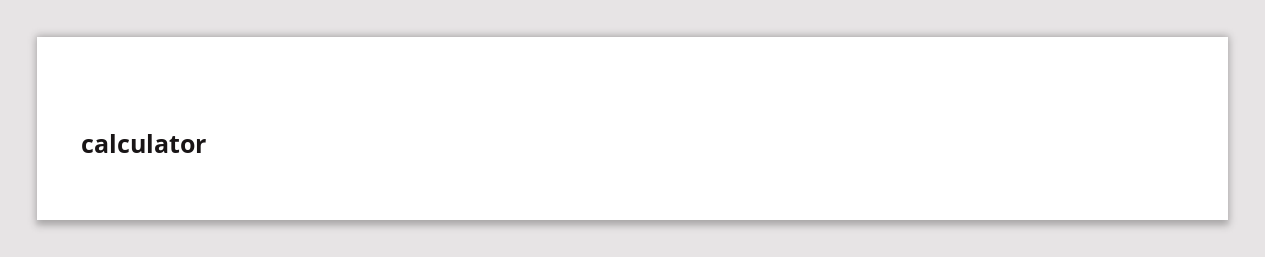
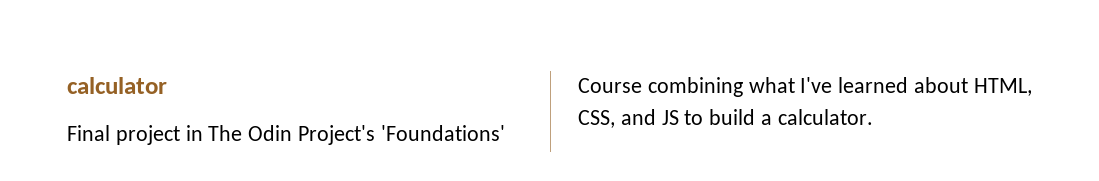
+ Final project in The Odin Project's 'Foundations' Course combining what I've learned about HTML, CSS, and JS to build a calculator.

